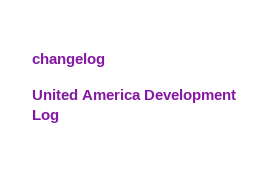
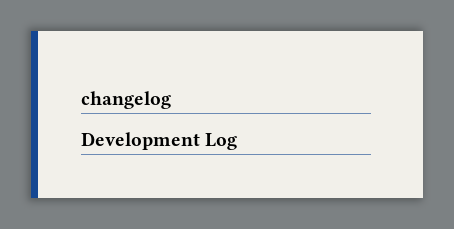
- United America Development Log
+ Development Log

